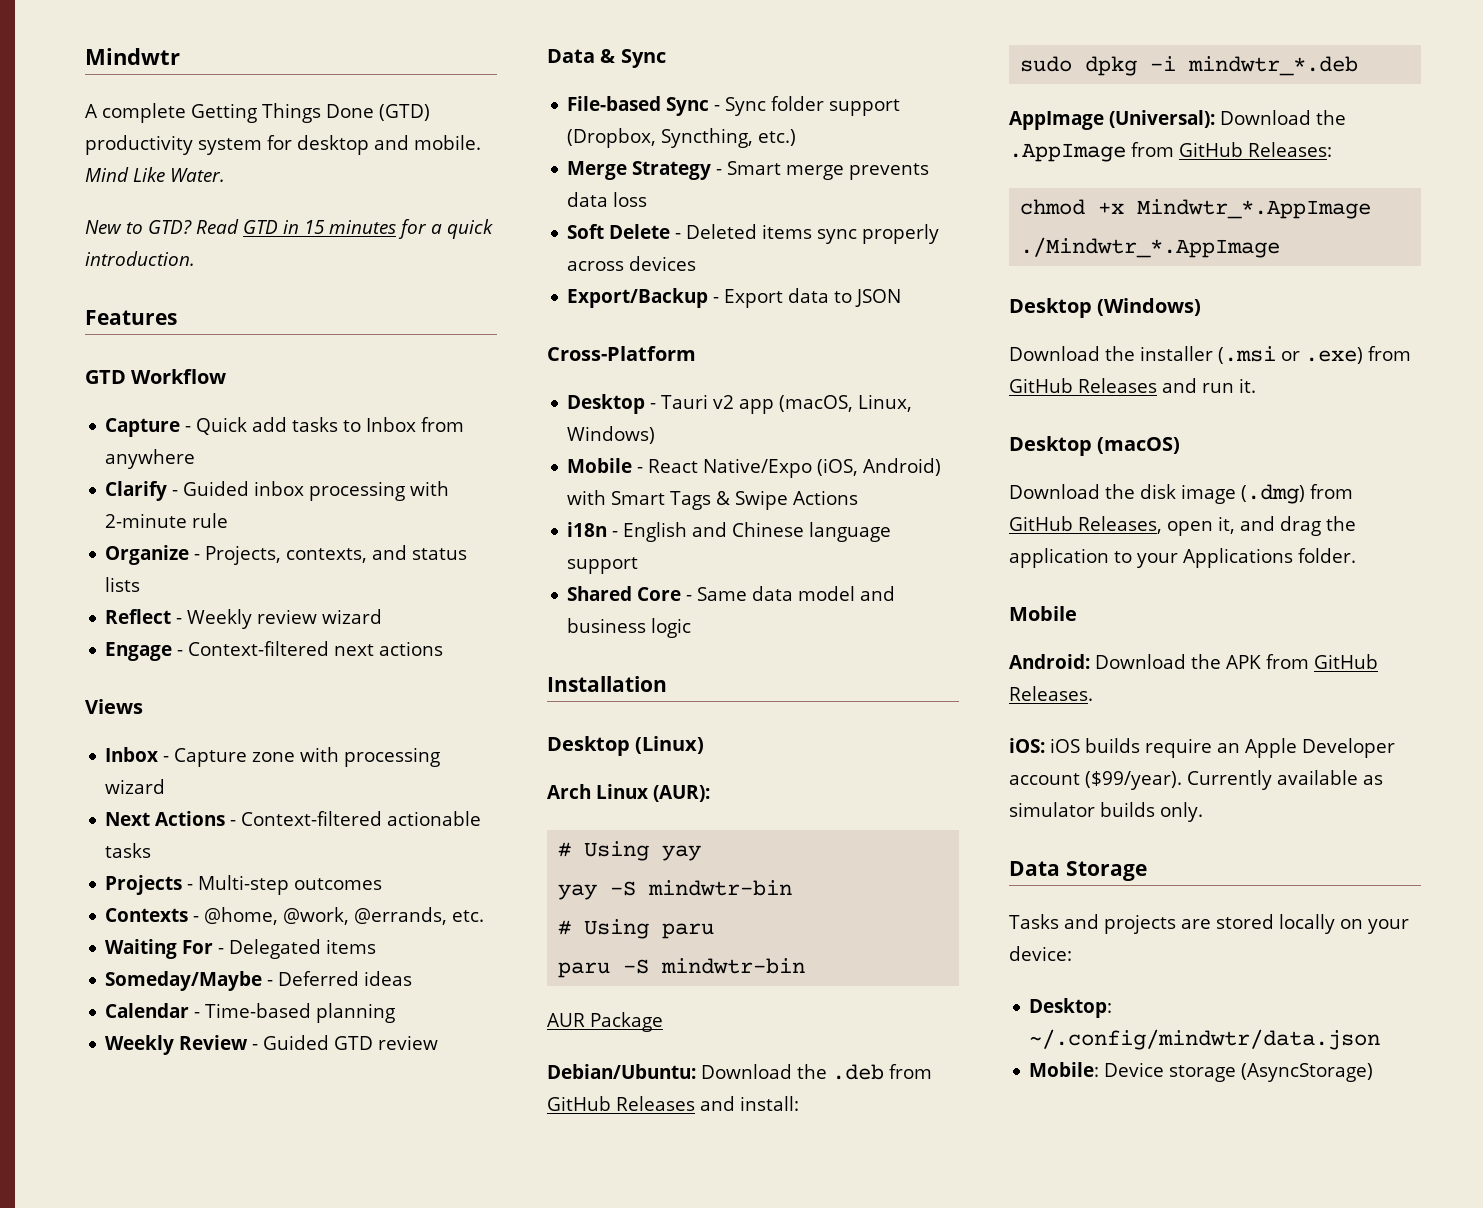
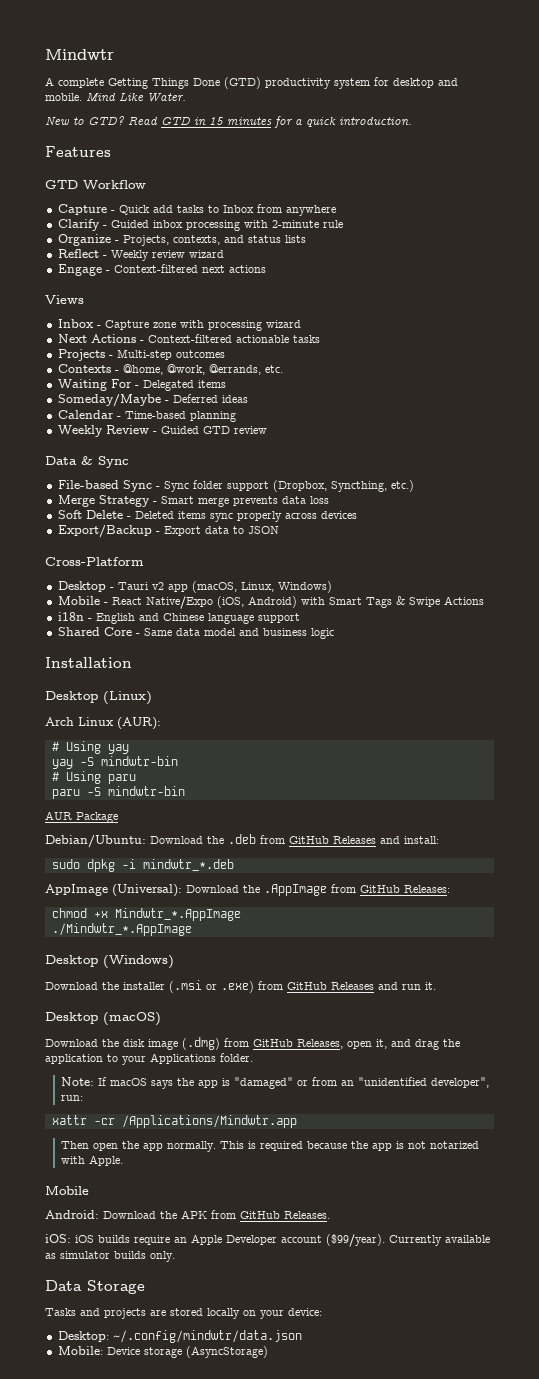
+ Note: If macOS says the app is "damaged" or from an "unidentified developer", run:
+ xattr -cr /Applications/Mindwtr.app
+ Then open the app normally. This is required because the app is not notarized with Apple.

